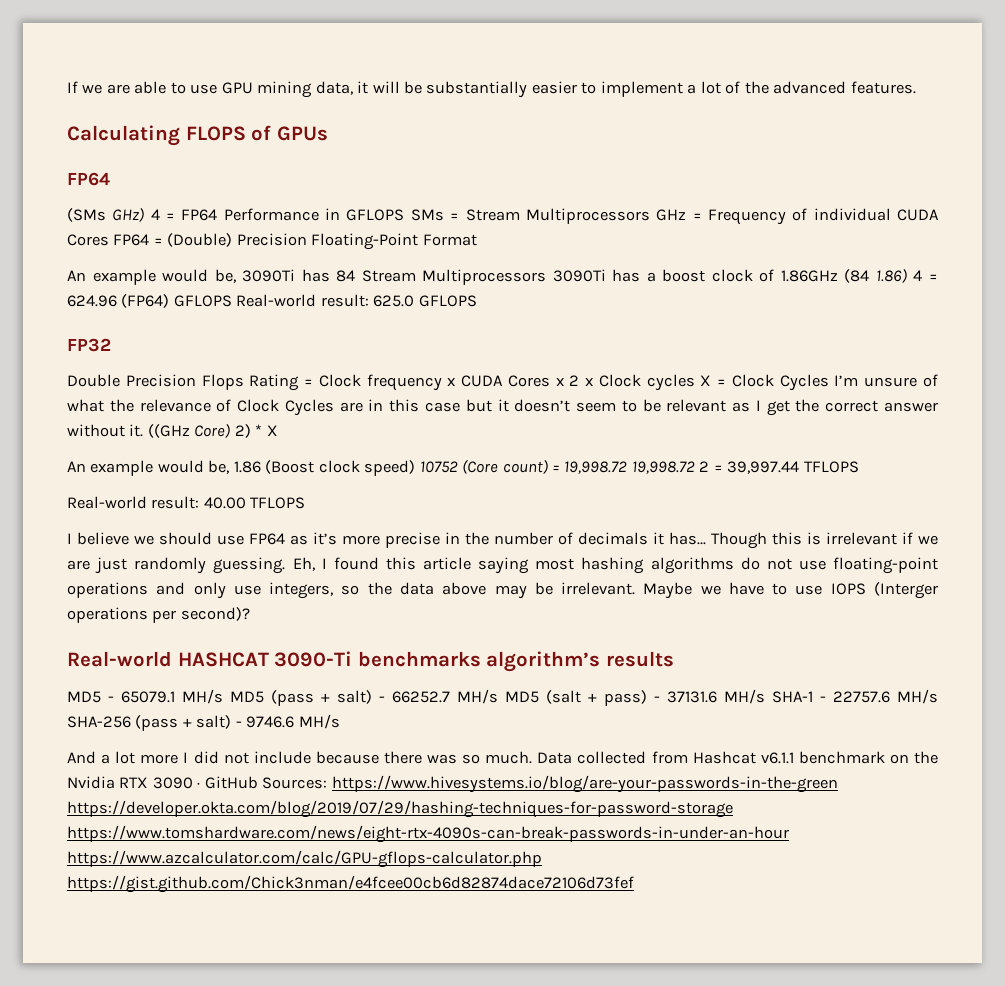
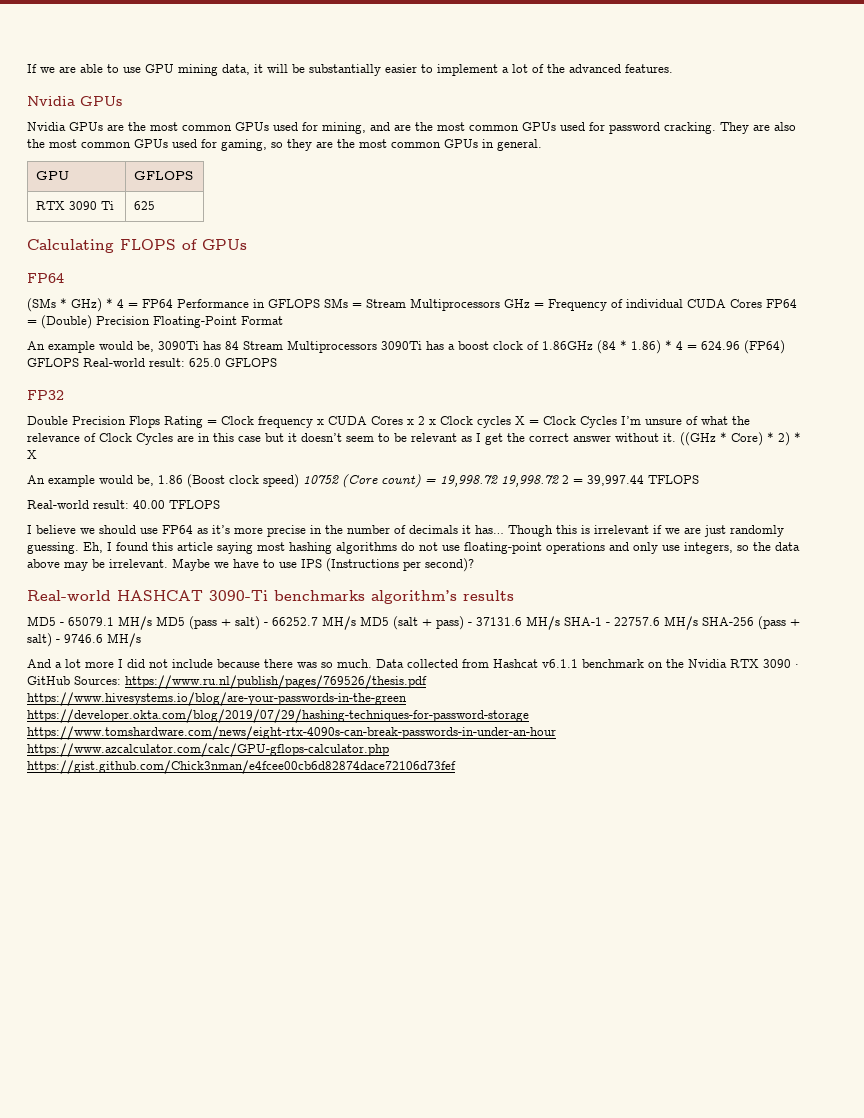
  If we are able to use GPU mining data, it will be substantially easier to implement a lot of the advanced features.
+ Nvidia GPUs
+ Nvidia GPUs are the most common GPUs used for mining, and are the most common GPUs used for password cracking. They are also the most common GPUs used for gaming, so they are the most common GPUs in general.
+ GPU | GFLOPS
+ RTX 3090 Ti | 625
- (SMs GHz) 4 = FP64 Performance in GFLOPS SMs = Stream Multiprocessors GHz = Frequency of individual CUDA Cores FP64 = (Double) Precision Floating-Point Format
+ (SMs * GHz) * 4 = FP64 Performance in GFLOPS SMs = Stream Multiprocessors GHz = Frequency of individual CUDA Cores FP64 = (Double) Precision Floating-Point Format
- An example would be, 3090Ti has 84 Stream Multiprocessors 3090Ti has a boost clock of 1.86GHz (84 1.86) 4 = 624.96 (FP64) GFLOPS Real-world result: 625.0 GFLOPS
+ An example would be, 3090Ti has 84 Stream Multiprocessors 3090Ti has a boost clock of 1.86GHz (84 * 1.86) * 4 = 624.96 (FP64) GFLOPS Real-world result: 625.0 GFLOPS
- ((GHz Core) 2) * X
+ ((GHz * Core) * 2) * X
- Maybe we have to use IOPS (Interger operations per second)?
+ Maybe we have to use IPS (Instructions per second)?
- Data collected from Hashcat v6.1.1 benchmark on the Nvidia RTX 3090 · GitHub Sources: https://www.hivesystems.io/blog/are-your-passwords-in-the-green https://developer.okta.com/blog/2019/07/29/hashing-techniques-for-password-storage https://www.tomshardware.com/news/eight-rtx-4090s-can-break-passwords-in-under-an-hour https://www.azcalculator.com/calc/GPU-gflops-calculator.php https://gist.github.com/Chick3nman/e4fcee00cb6d82874dace72106d73fef
+ Data collected from Hashcat v6.1.1 benchmark on the Nvidia RTX 3090 · GitHub Sources: https://www.ru.nl/publish/pages/769526/thesis.pdf https://www.hivesystems.io/blog/are-your-passwords-in-the-green https://developer.okta.com/blog/2019/07/29/hashing-techniques-for-password-storage https://www.tomshardware.com/news/eight-rtx-4090s-can-break-passwords-in-under-an-hour https://www.azcalculator.com/calc/GPU-gflops-calculator.php https://gist.github.com/Chick3nman/e4fcee00cb6d82874dace72106d73fef

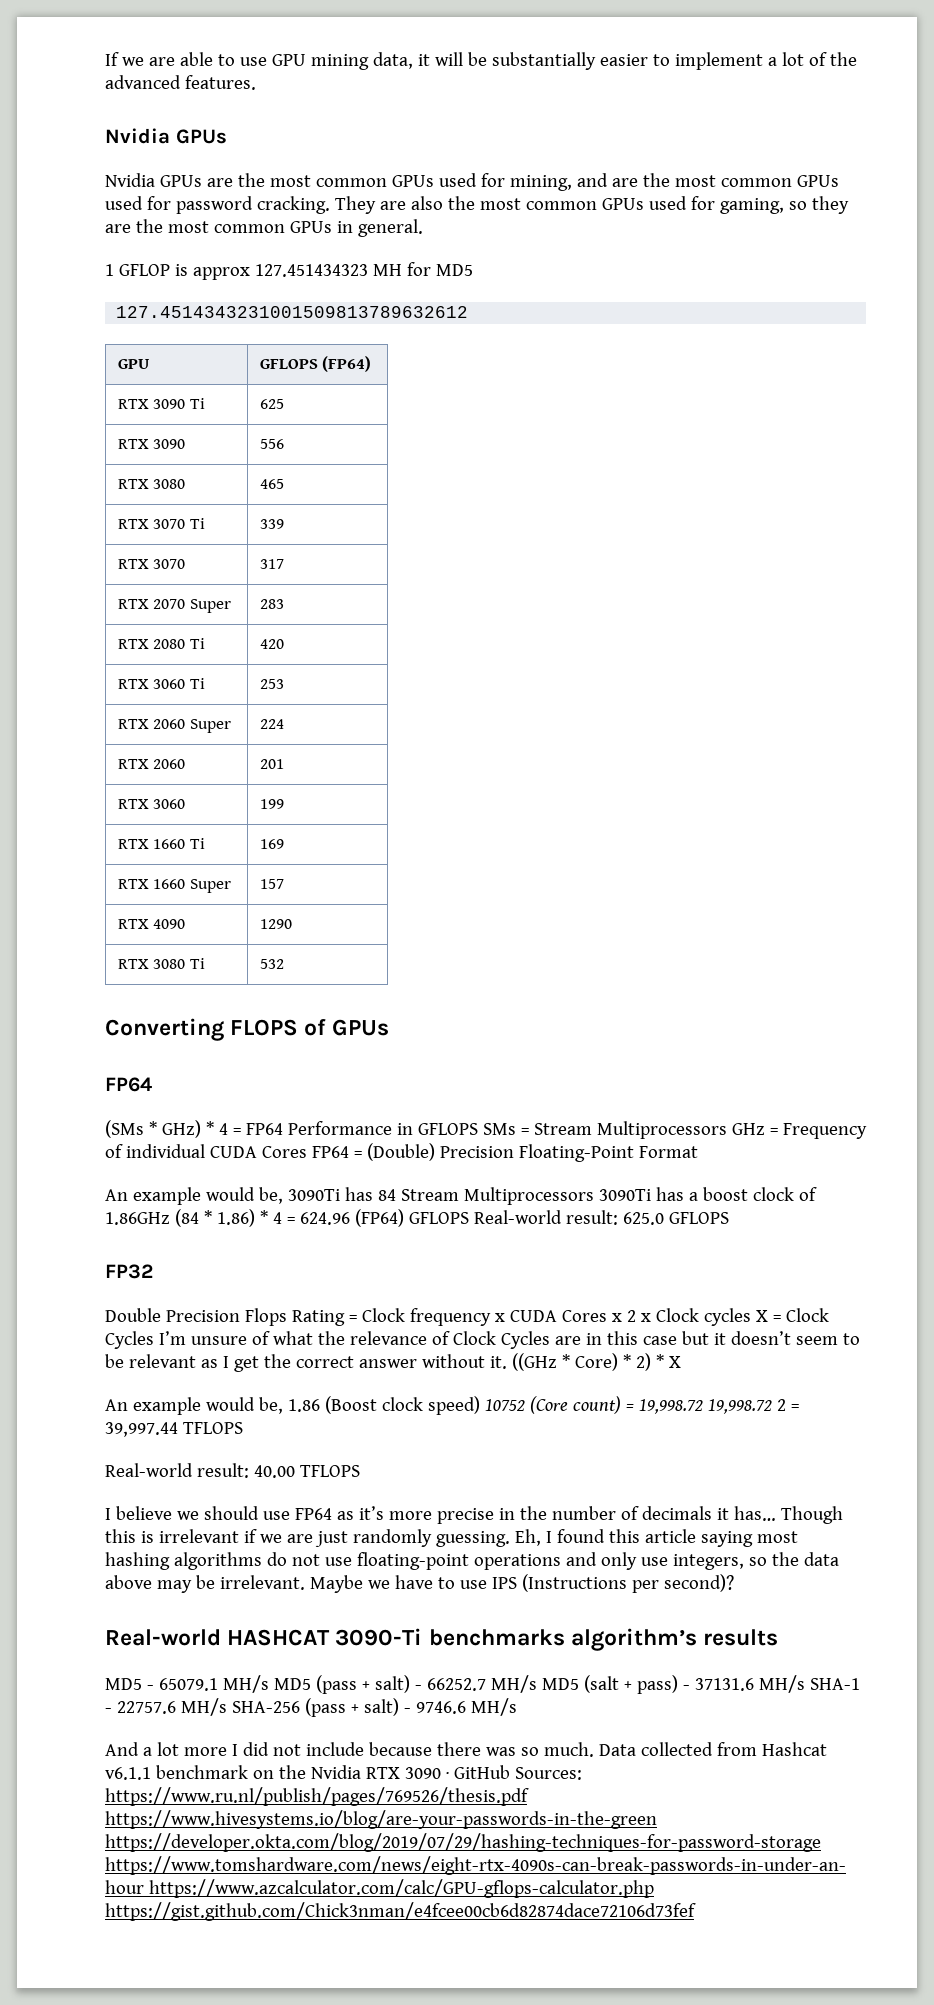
+ 1 GFLOP is approx 127.451434323 MH for MD5
+ 127.4514343231001509813789632612
- GPU | GFLOPS
+ GPU | GFLOPS (FP64)
- Calculating FLOPS of GPUs
+ RTX 3090 | 556
+ RTX 3080 | 465
+ RTX 3070 Ti | 339
+ RTX 3070 | 317
+ RTX 2070 Super | 283
+ RTX 2080 Ti | 420
+ RTX 3060 Ti | 253
+ RTX 2060 Super | 224
+ RTX 2060 | 201
+ RTX 3060 | 199
+ RTX 1660 Ti | 169
+ RTX 1660 Super | 157
+ RTX 4090 | 1290
+ RTX 3080 Ti | 532
+ Converting FLOPS of GPUs

